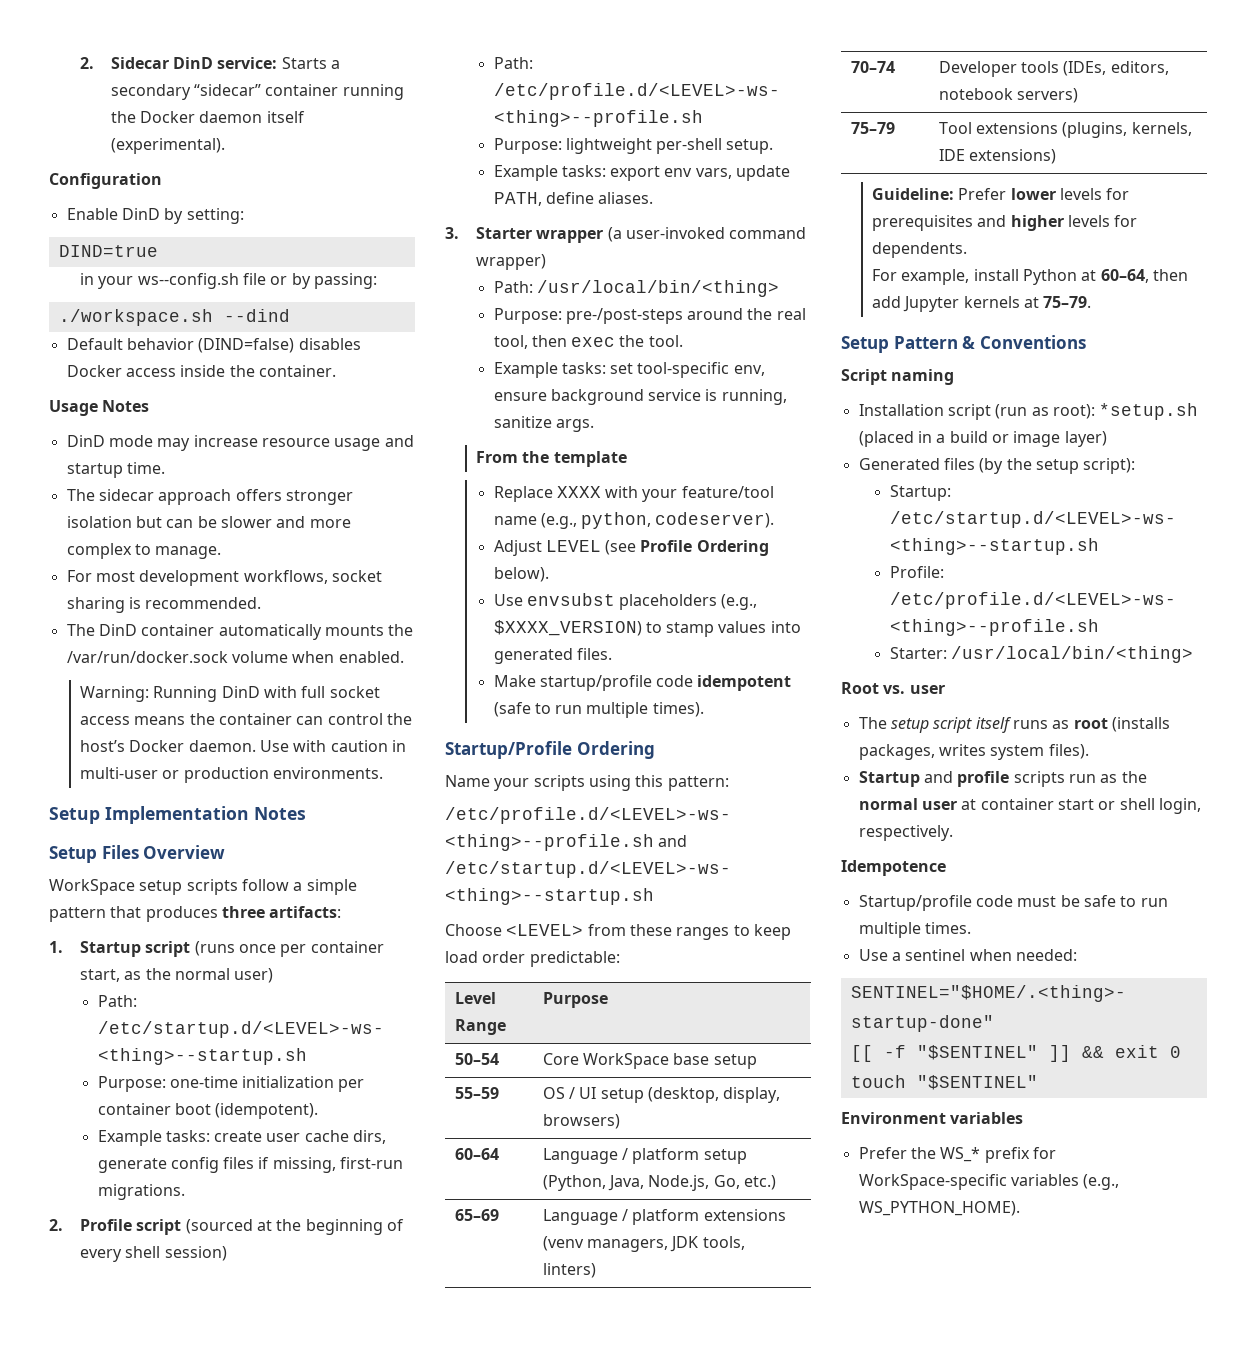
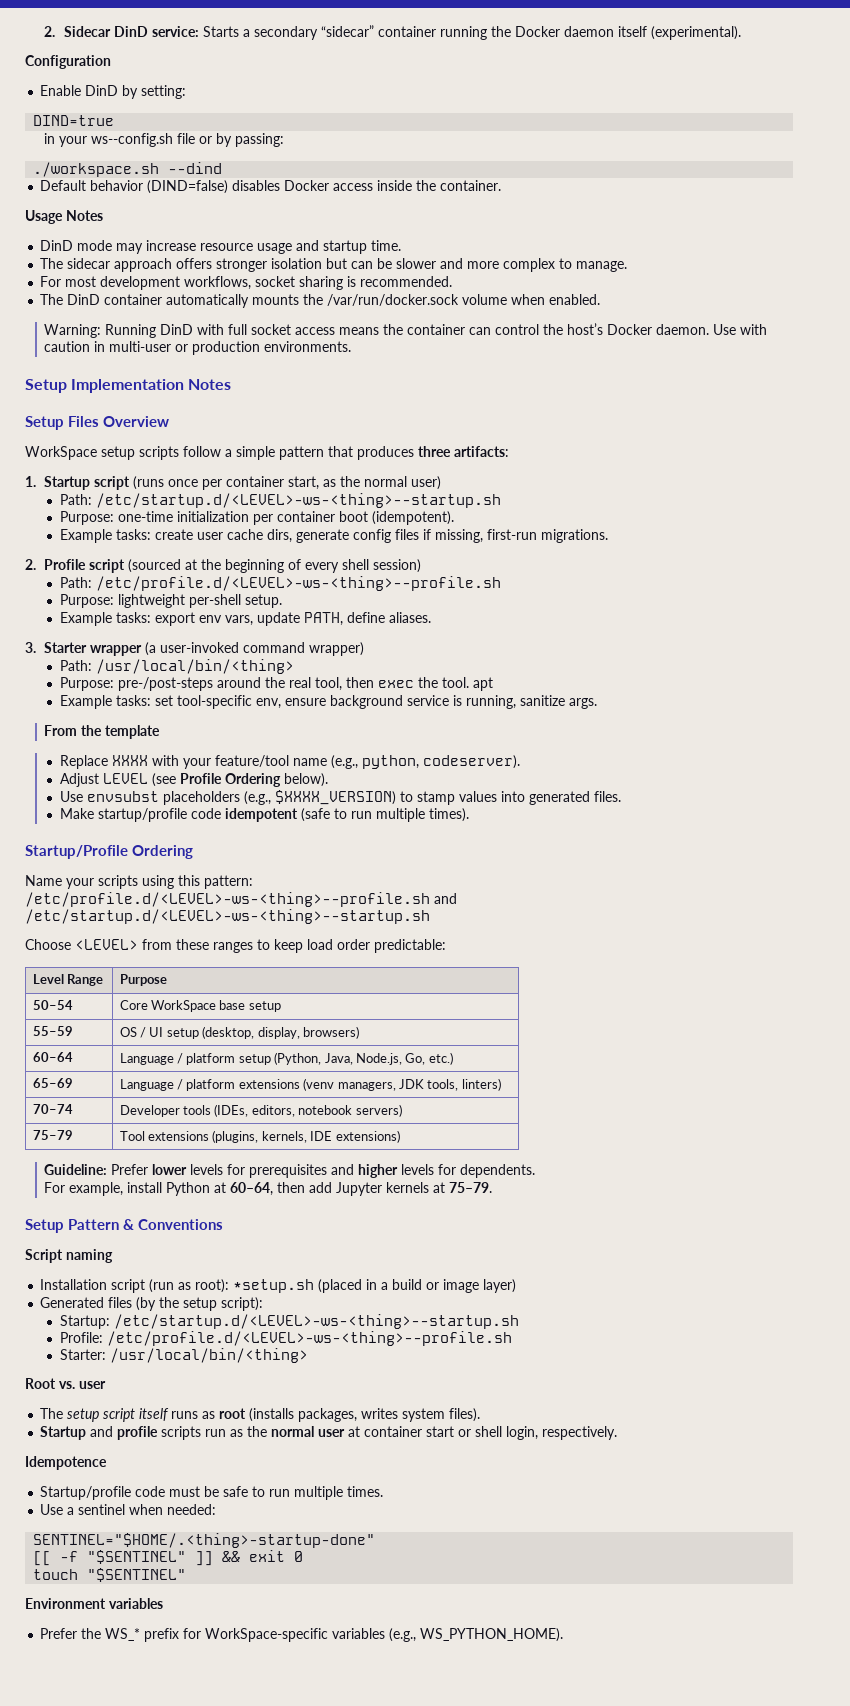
- Purpose: pre-/post-steps around the real tool, then exec the tool.
+ Purpose: pre-/post-steps around the real tool, then exec the tool. apt

